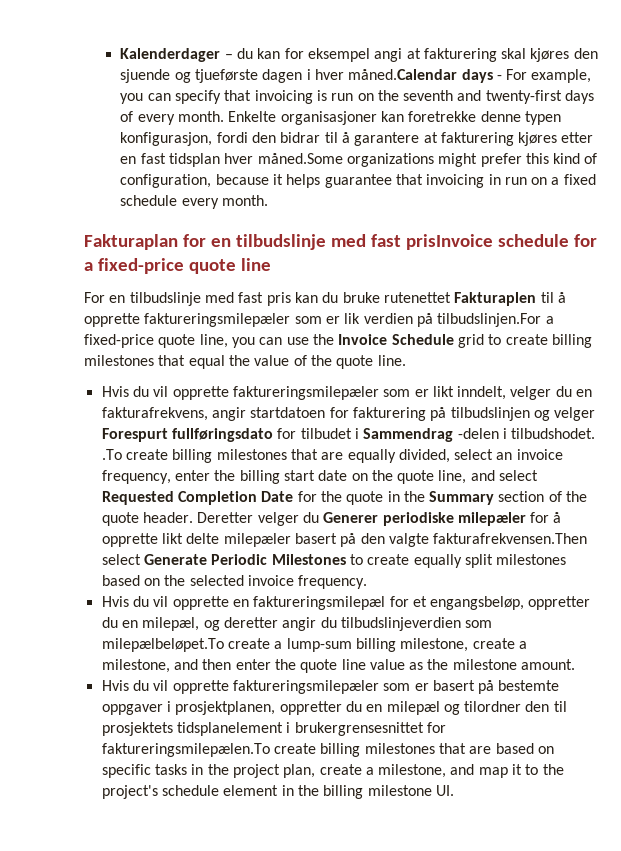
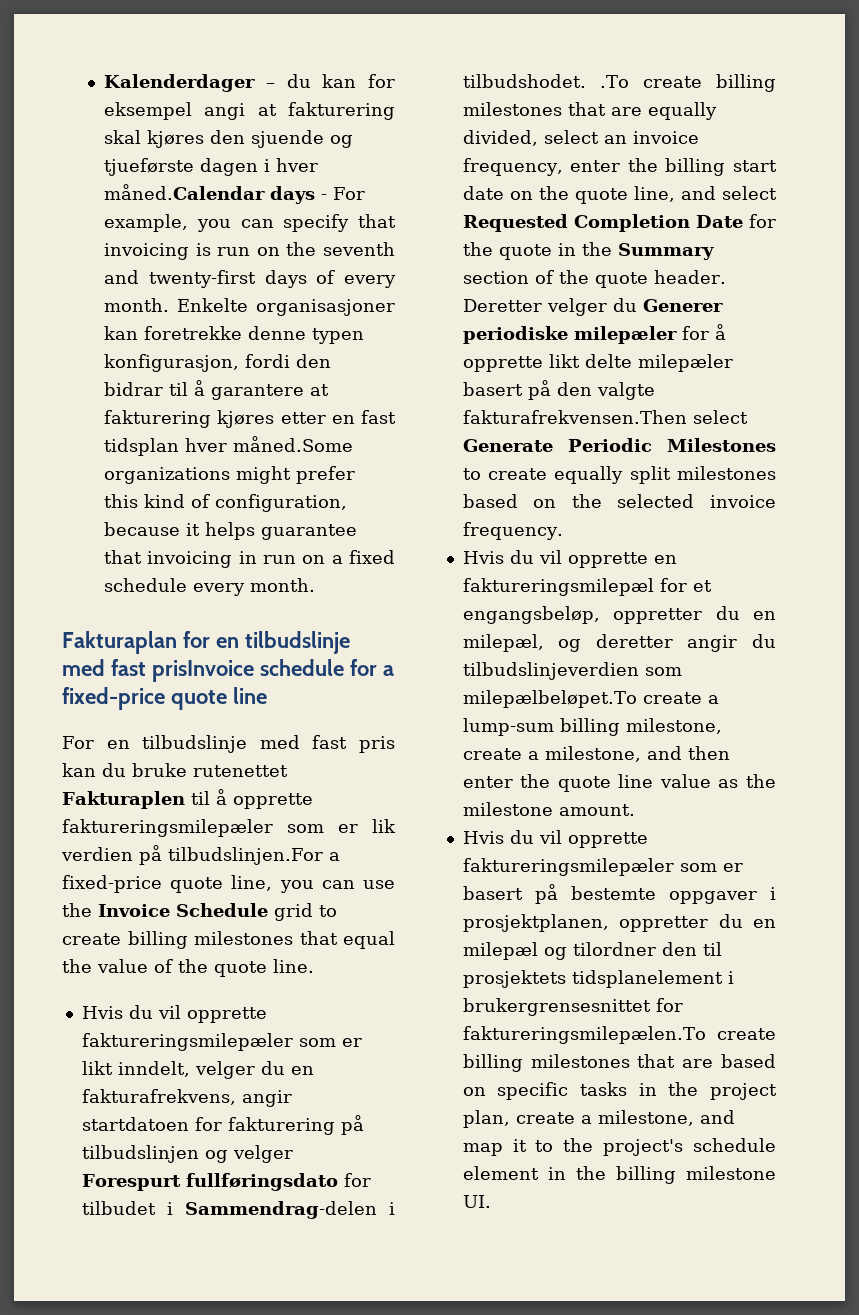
- Hvis du vil opprette faktureringsmilepæler som er likt inndelt, velger du en fakturafrekvens, angir startdatoen for fakturering på tilbudslinjen og velger Forespurt fullføringsdato for tilbudet i Sammendrag -delen i tilbudshodet. .To create billing milestones that are equally divided, select an invoice frequency, enter the billing start date on the quote line, and select Requested Completion Date for the quote in the Summary section of the quote header.
+ Hvis du vil opprette faktureringsmilepæler som er likt inndelt, velger du en fakturafrekvens, angir startdatoen for fakturering på tilbudslinjen og velger Forespurt fullføringsdato for tilbudet i Sammendrag-delen i tilbudshodet. .To create billing milestones that are equally divided, select an invoice frequency, enter the billing start date on the quote line, and select Requested Completion Date for the quote in the Summary section of the quote header.

